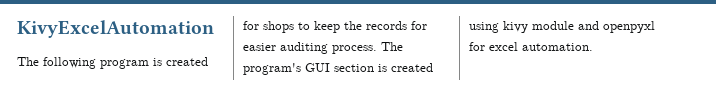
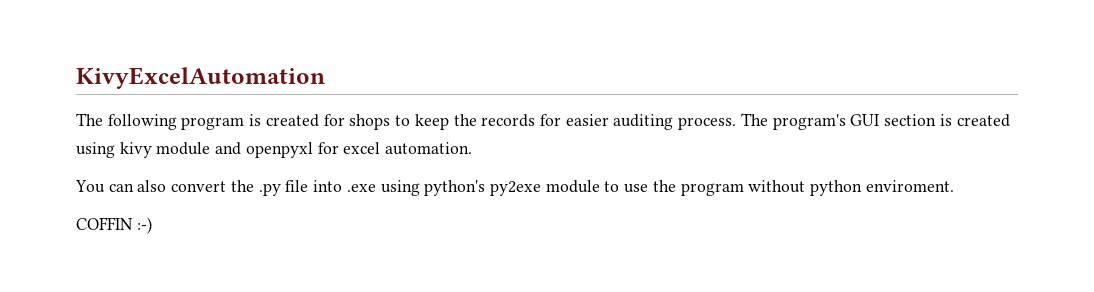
+ You can also convert the .py file into .exe using python's py2exe module to use the program without python enviroment.
+ COFFIN :-)

